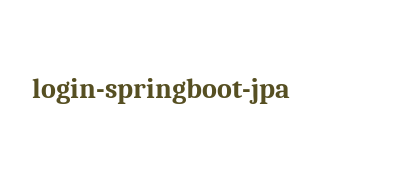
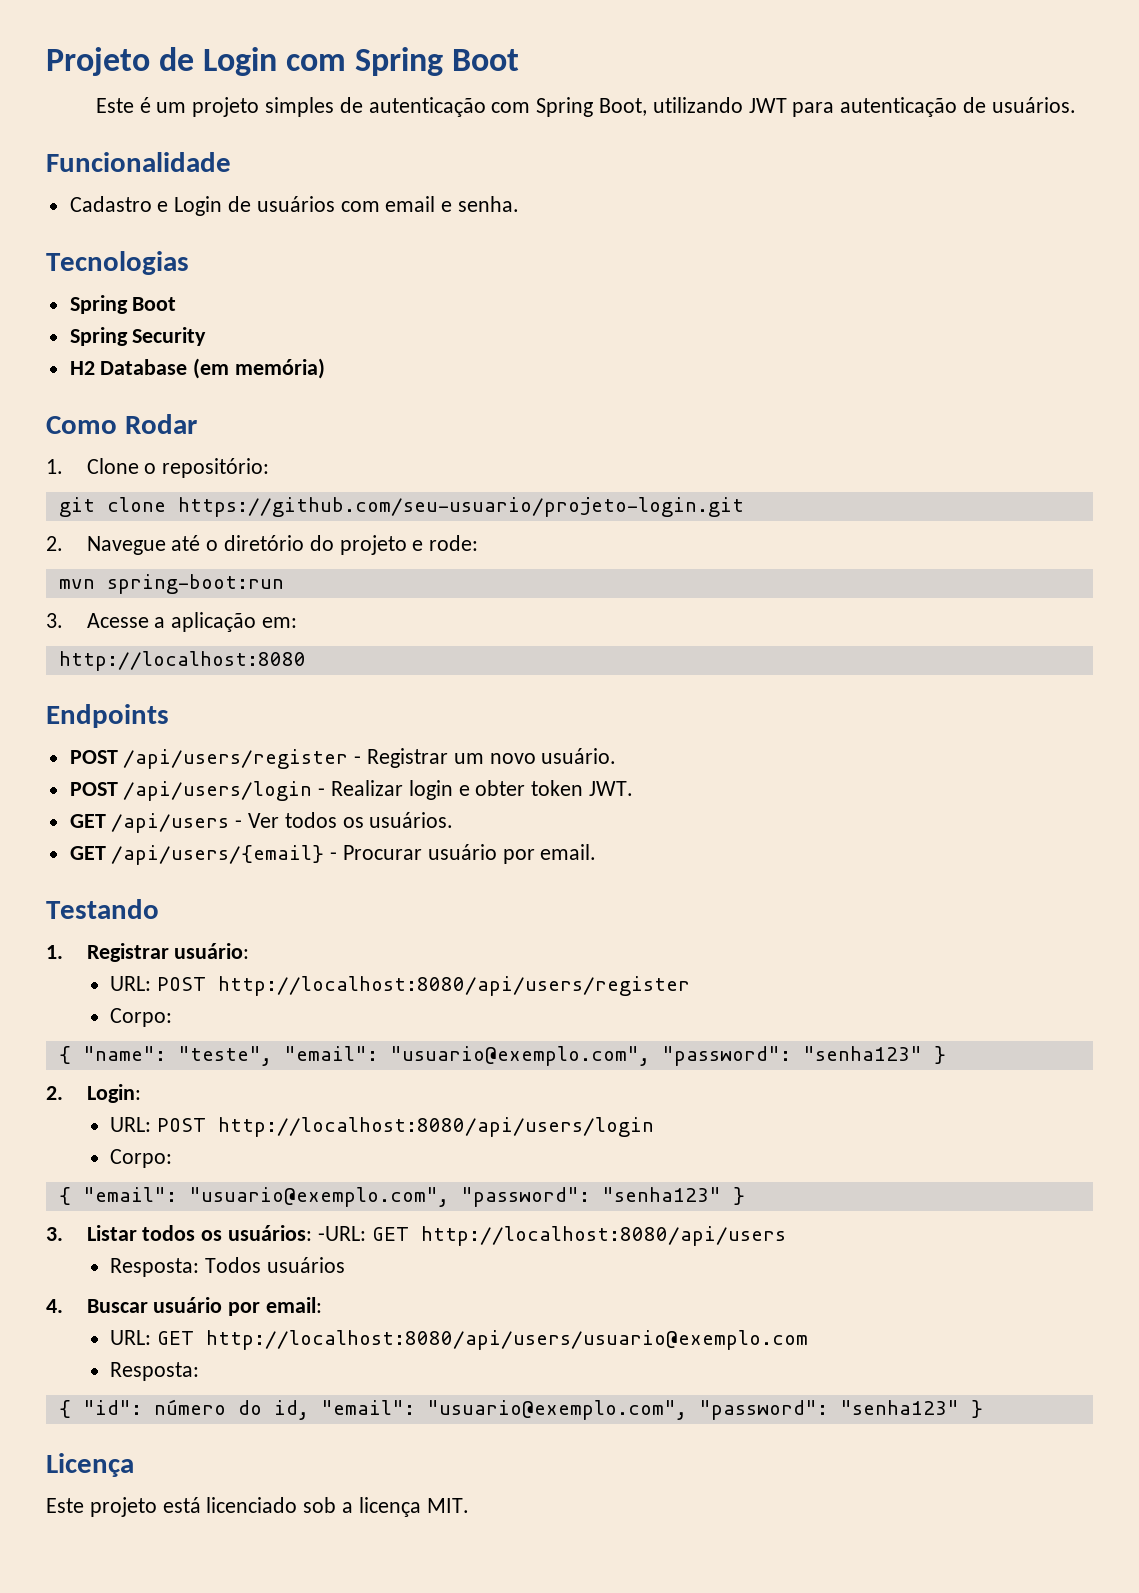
- login-springboot-jpa
+ Projeto de Login com Spring Boot
+ Este é um projeto simples de autenticação com Spring Boot, utilizando JWT para autenticação de usuários.
+ Funcionalidade
+ Cadastro e Login de usuários com email e senha.
+ Tecnologias
+ Spring Boot
+ Spring Security
+ H2 Database (em memória)
+ Como Rodar
+ 1. Clone o repositório:
+ git clone https://github.com/seu-usuario/projeto-login.git
+ 2. Navegue até o diretório do projeto e rode:
+ mvn spring-boot:run
+ 3. Acesse a aplicação em:
+ http://localhost:8080
+ Endpoints
+ POST /api/users/register - Registrar um novo usuário.
+ POST /api/users/login - Realizar login e obter token JWT.
+ GET /api/users - Ver todos os usuários.
+ GET /api/users/{email} - Procurar usuário por email.
+ Testando
+ 1. Registrar usuário:
+ URL: POST http://localhost:8080/api/users/register
+ Corpo:
+ { "name": "teste", "email": "usuario@exemplo.com", "password": "senha123" }
+ 2. Login:
+ URL: POST http://localhost:8080/api/users/login
+ Corpo:
+ { "email": "usuario@exemplo.com", "password": "senha123" }
+ 3. Listar todos os usuários: -URL: GET http://localhost:8080/api/users
+ Resposta: Todos usuários
+ 4. Buscar usuário por email:
+ URL: GET http://localhost:8080/api/users/usuario@exemplo.com
+ Resposta:
+ { "id": número do id, "email": "usuario@exemplo.com", "password": "senha123" }
+ Licença
+ Este projeto está licenciado sob a licença MIT.

